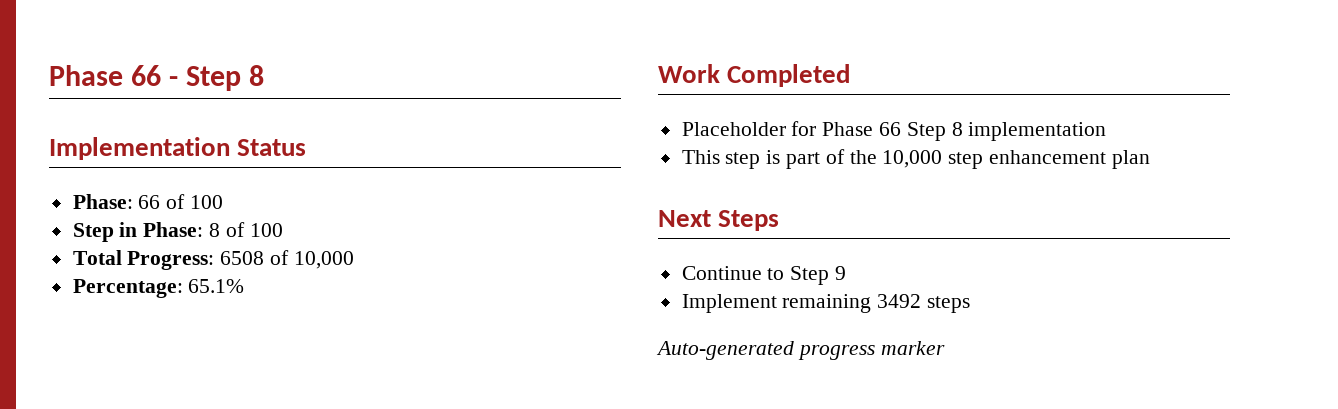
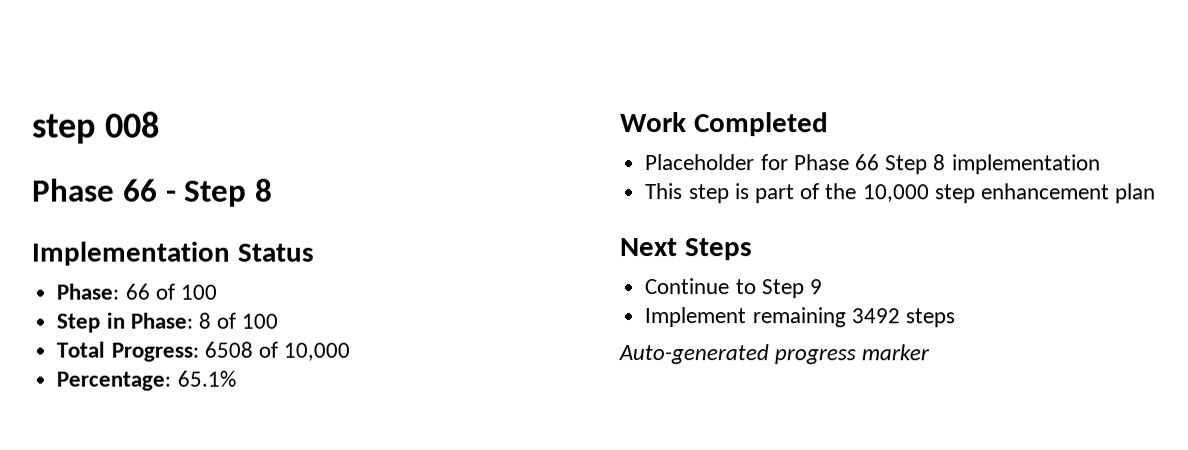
+ step 008

